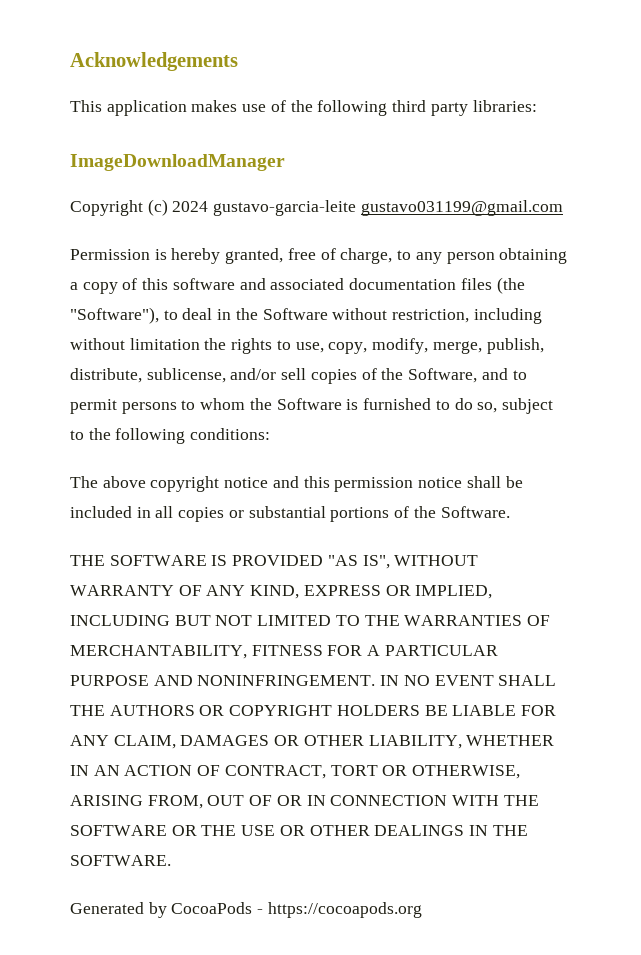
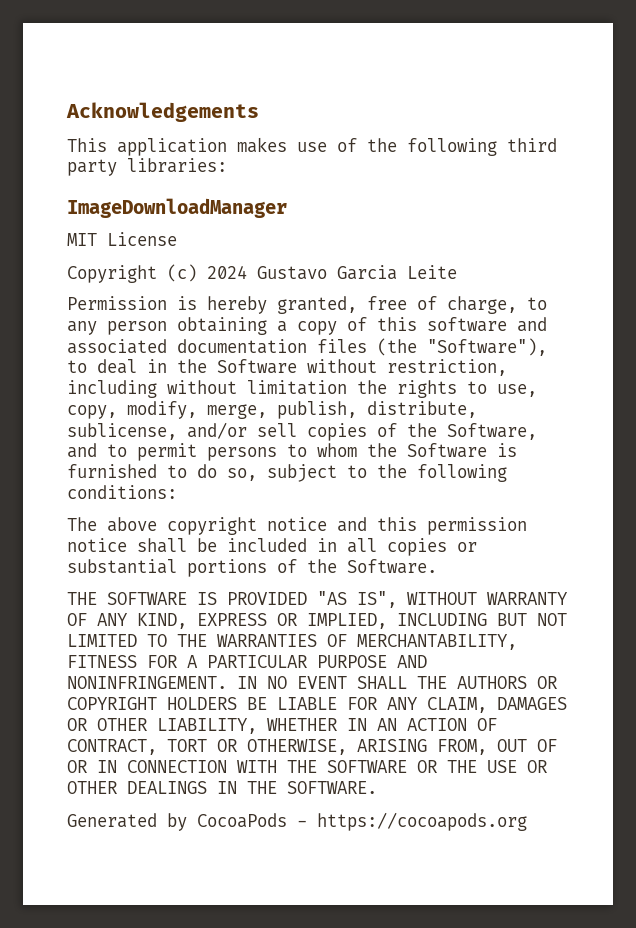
+ MIT License
- Copyright (c) 2024 gustavo-garcia-leite gustavo031199@gmail.com
+ Copyright (c) 2024 Gustavo Garcia Leite

